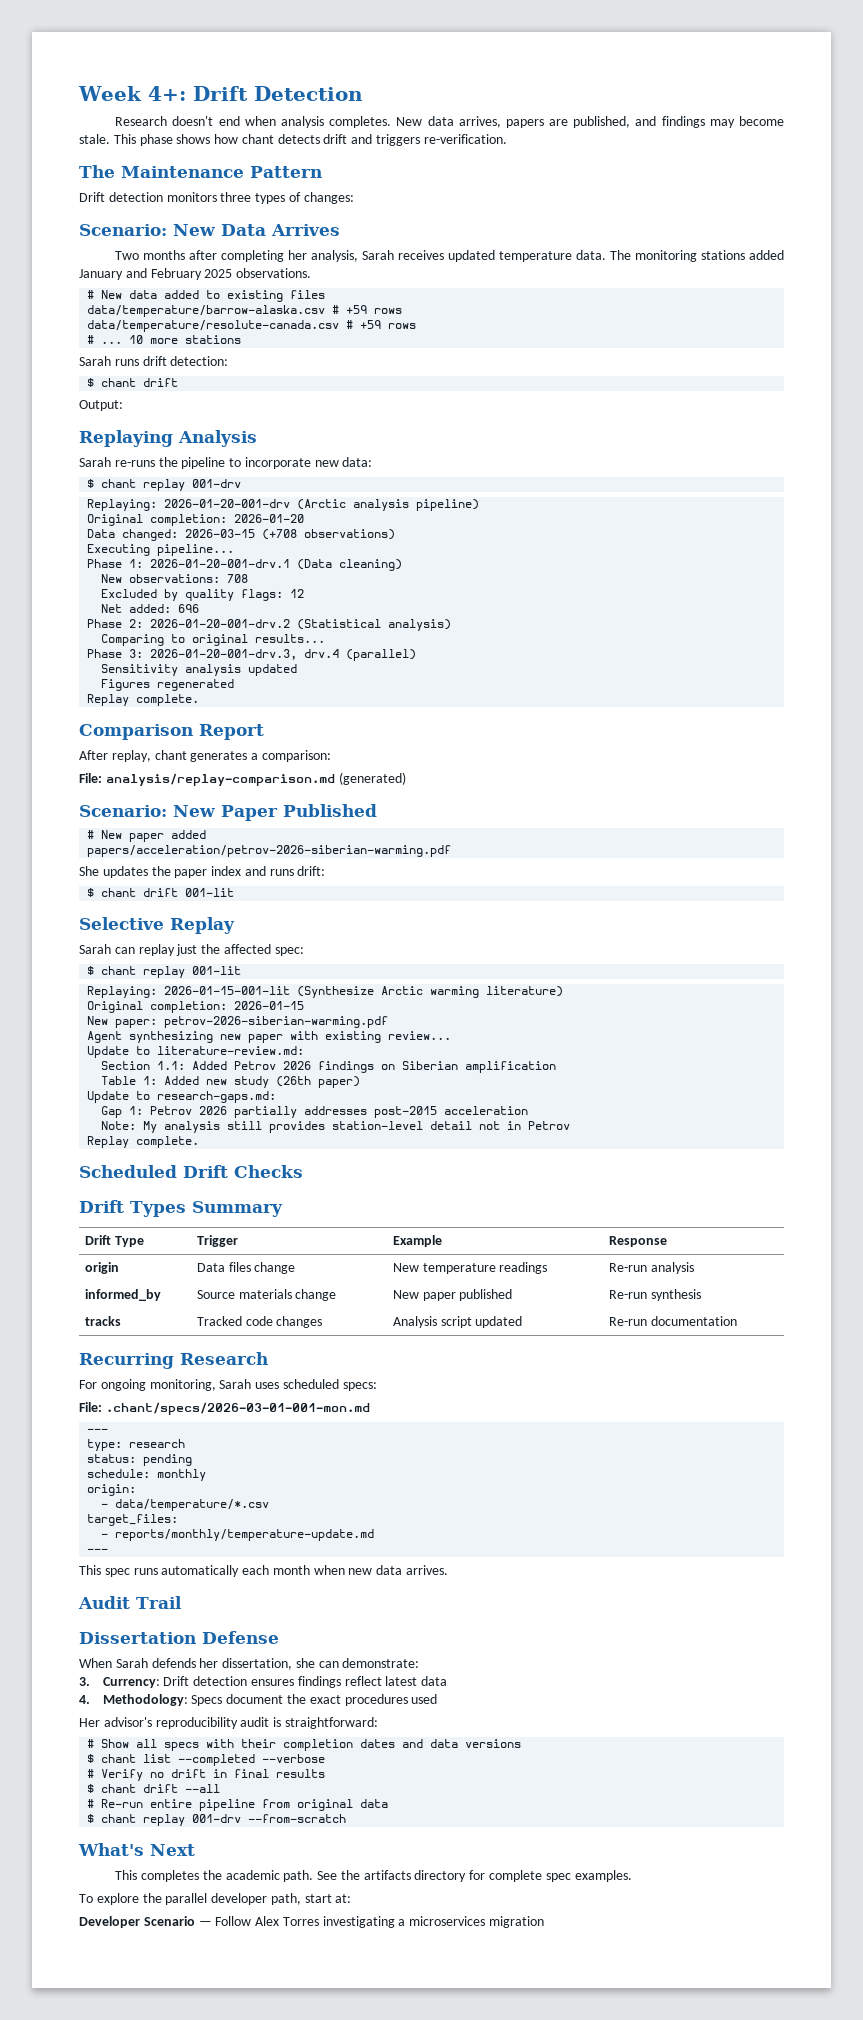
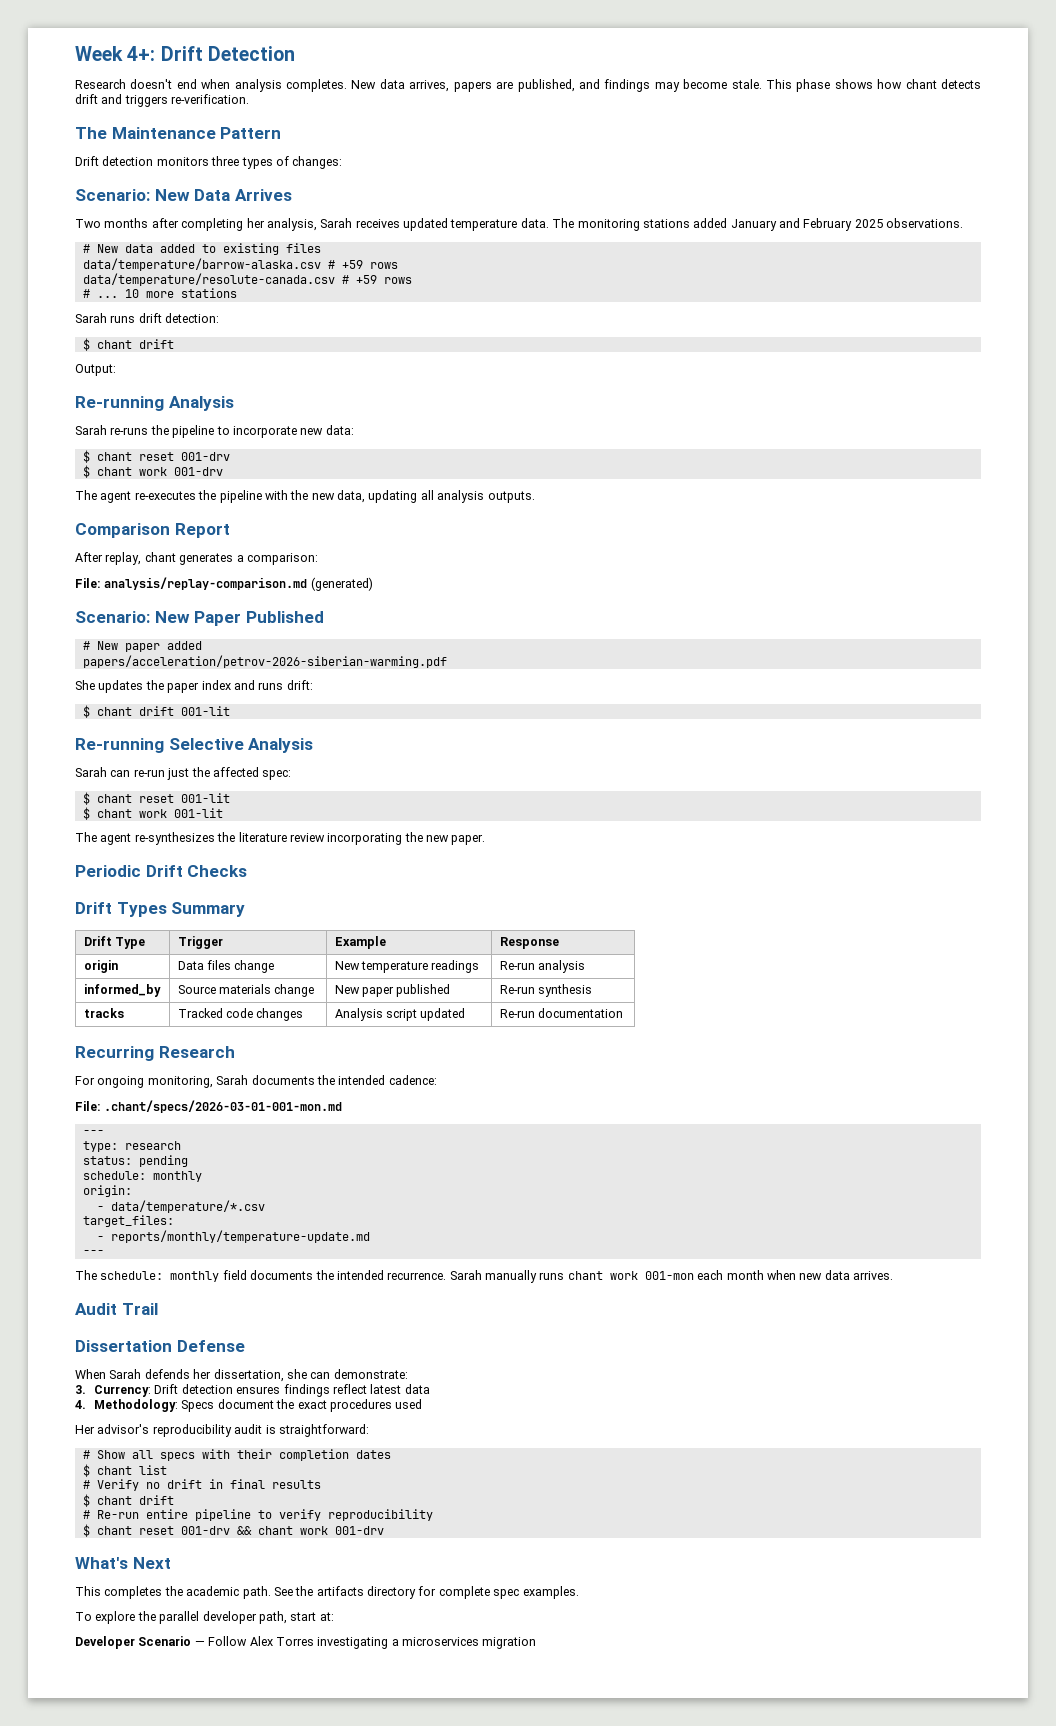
- Replaying Analysis
+ Re-running Analysis
  Sarah re-runs the pipeline to incorporate new data:
- $ chant replay 001-drv
- Replaying: 2026-01-20-001-drv (Arctic analysis pipeline)
- Original completion: 2026-01-20
- Data changed: 2026-03-15 (+708 observations)
- Executing pipeline...
- Phase 1: 2026-01-20-001-drv.1 (Data cleaning)
- New observations: 708
- Excluded by quality flags: 12
- Net added: 696
- Phase 2: 2026-01-20-001-drv.2 (Statistical analysis)
- Comparing to original results...
- Phase 3: 2026-01-20-001-drv.3, drv.4 (parallel)
- Sensitivity analysis updated
- Figures regenerated
- Replay complete.
+ $ chant reset 001-drv
+ $ chant work 001-drv
+ The agent re-executes the pipeline with the new data, updating all analysis outputs.
- Selective Replay
+ Re-running Selective Analysis
- Sarah can replay just the affected spec:
+ Sarah can re-run just the affected spec:
- $ chant replay 001-lit
- Replaying: 2026-01-15-001-lit (Synthesize Arctic warming literature)
- Original completion: 2026-01-15
- New paper: petrov-2026-siberian-warming.pdf
- Agent synthesizing new paper with existing review...
- Update to literature-review.md:
- Section 1.1: Added Petrov 2026 findings on Siberian amplification
- Table 1: Added new study (26th paper)
- Update to research-gaps.md:
- Gap 1: Petrov 2026 partially addresses post-2015 acceleration
- Note: My analysis still provides station-level detail not in Petrov
- Replay complete.
- Scheduled Drift Checks
+ $ chant reset 001-lit
+ $ chant work 001-lit
+ The agent re-synthesizes the literature review incorporating the new paper.
+ Periodic Drift Checks
- For ongoing monitoring, Sarah uses scheduled specs:
+ For ongoing monitoring, Sarah documents the intended cadence:
- This spec runs automatically each month when new data arrives.
+ The schedule: monthly field documents the intended recurrence. Sarah manually runs chant work 001-mon each month when new data arrives.
- # Show all specs with their completion dates and data versions
+ # Show all specs with their completion dates
- $ chant list --completed --verbose
+ $ chant list
  # Verify no drift in final results
- $ chant drift --all
+ $ chant drift
- # Re-run entire pipeline from original data
- $ chant replay 001-drv --from-scratch
+ # Re-run entire pipeline to verify reproducibility
+ $ chant reset 001-drv && chant work 001-drv

